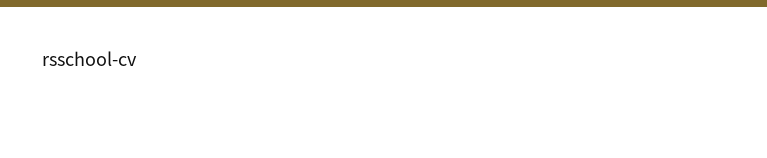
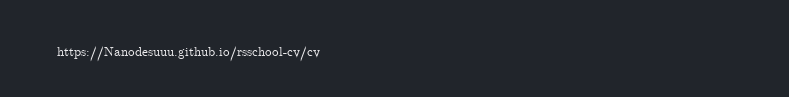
- rsschool-cv
+ https://Nanodesuuu.github.io/rsschool-cv/cv

